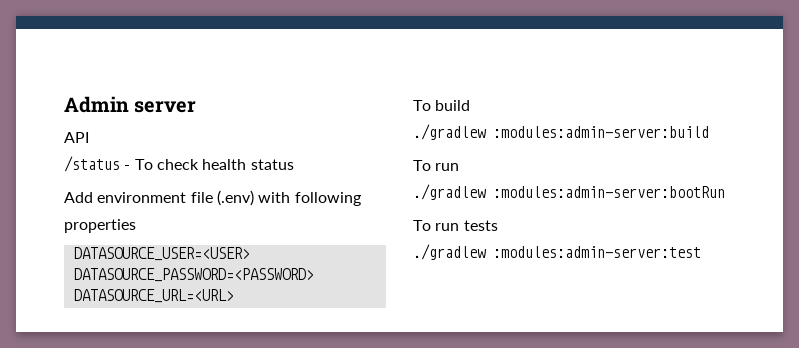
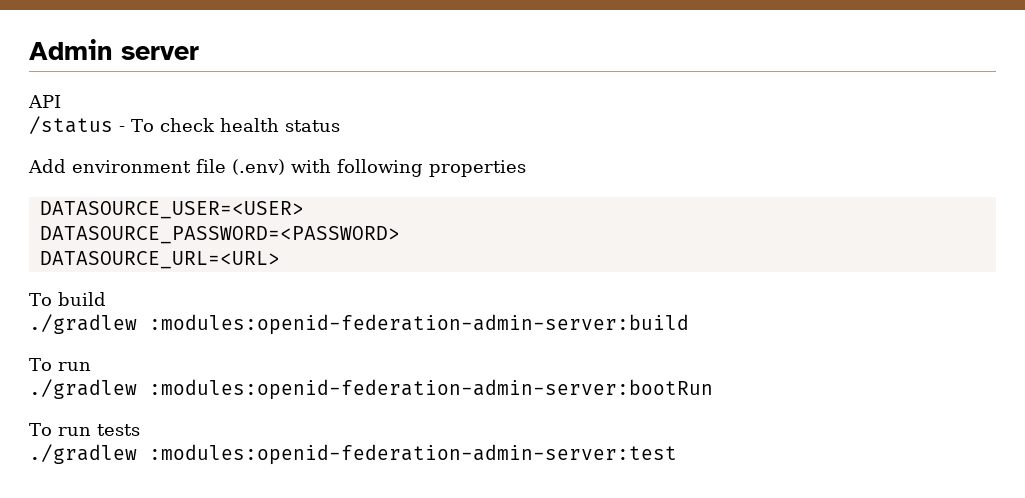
- ./gradlew :modules:admin-server:build
+ ./gradlew :modules:openid-federation-admin-server:build
- ./gradlew :modules:admin-server:bootRun
+ ./gradlew :modules:openid-federation-admin-server:bootRun
- ./gradlew :modules:admin-server:test
+ ./gradlew :modules:openid-federation-admin-server:test

